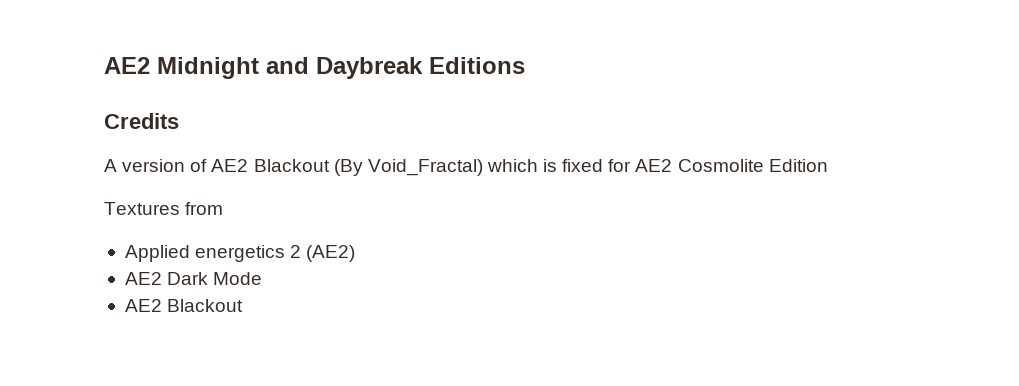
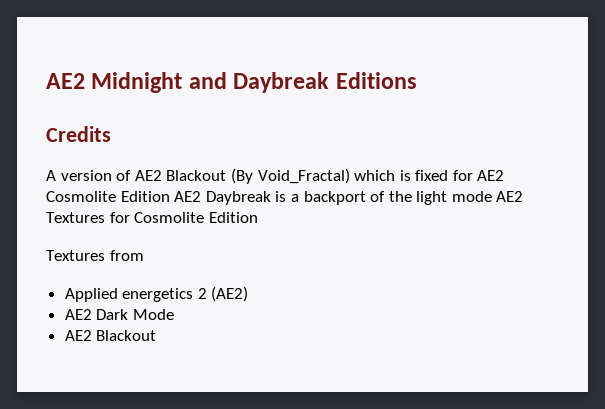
- A version of AE2 Blackout (By Void_Fractal) which is fixed for AE2 Cosmolite Edition
+ A version of AE2 Blackout (By Void_Fractal) which is fixed for AE2 Cosmolite Edition AE2 Daybreak is a backport of the light mode AE2 Textures for Cosmolite Edition

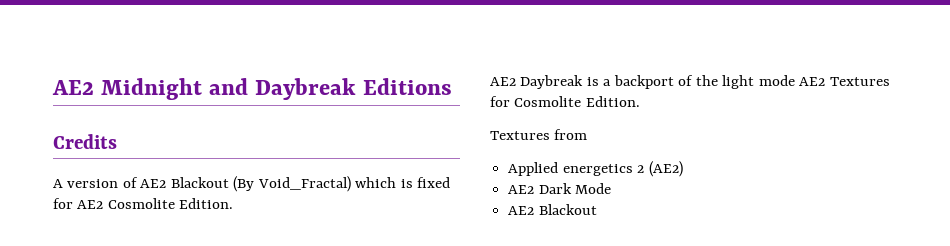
- A version of AE2 Blackout (By Void_Fractal) which is fixed for AE2 Cosmolite Edition AE2 Daybreak is a backport of the light mode AE2 Textures for Cosmolite Edition
+ A version of AE2 Blackout (By Void_Fractal) which is fixed for AE2 Cosmolite Edition.
+ AE2 Daybreak is a backport of the light mode AE2 Textures for Cosmolite Edition.

